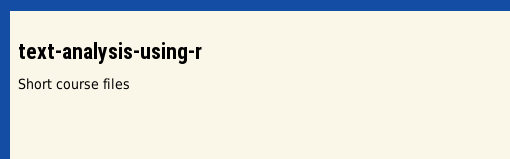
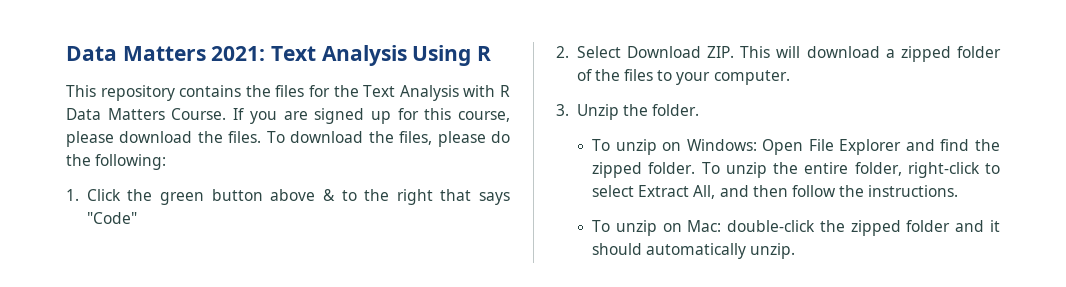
- text-analysis-using-r
- Short course files
+ Data Matters 2021: Text Analysis Using R
+ This repository contains the files for the Text Analysis with R Data Matters Course. If you are signed up for this course, please download the files. To download the files, please do the following:
+ 1. Click the green button above & to the right that says "Code"
+ 2. Select Download ZIP. This will download a zipped folder of the files to your computer.
+ 3. Unzip the folder.
+ To unzip on Windows: Open File Explorer and find the zipped folder. To unzip the entire folder, right-click to select Extract All, and then follow the instructions.
+ To unzip on Mac: double-click the zipped folder and it should automatically unzip.

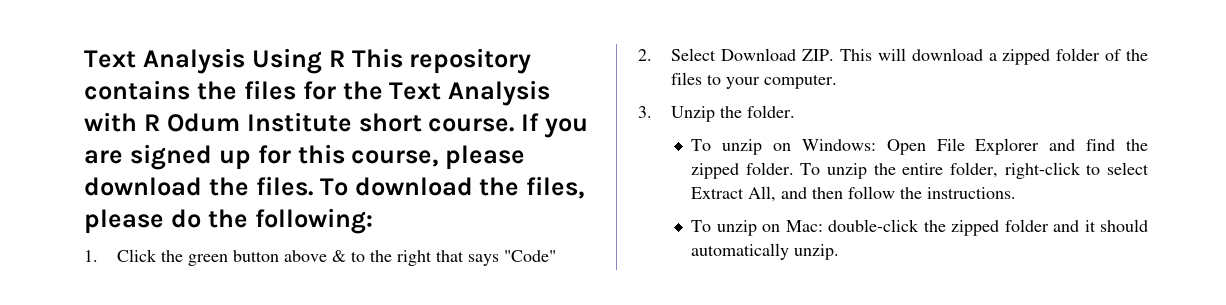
- Data Matters 2021: Text Analysis Using R
- This repository contains the files for the Text Analysis with R Data Matters Course.
+ Text Analysis Using R This repository contains the files for the Text Analysis with R Odum Institute short course.

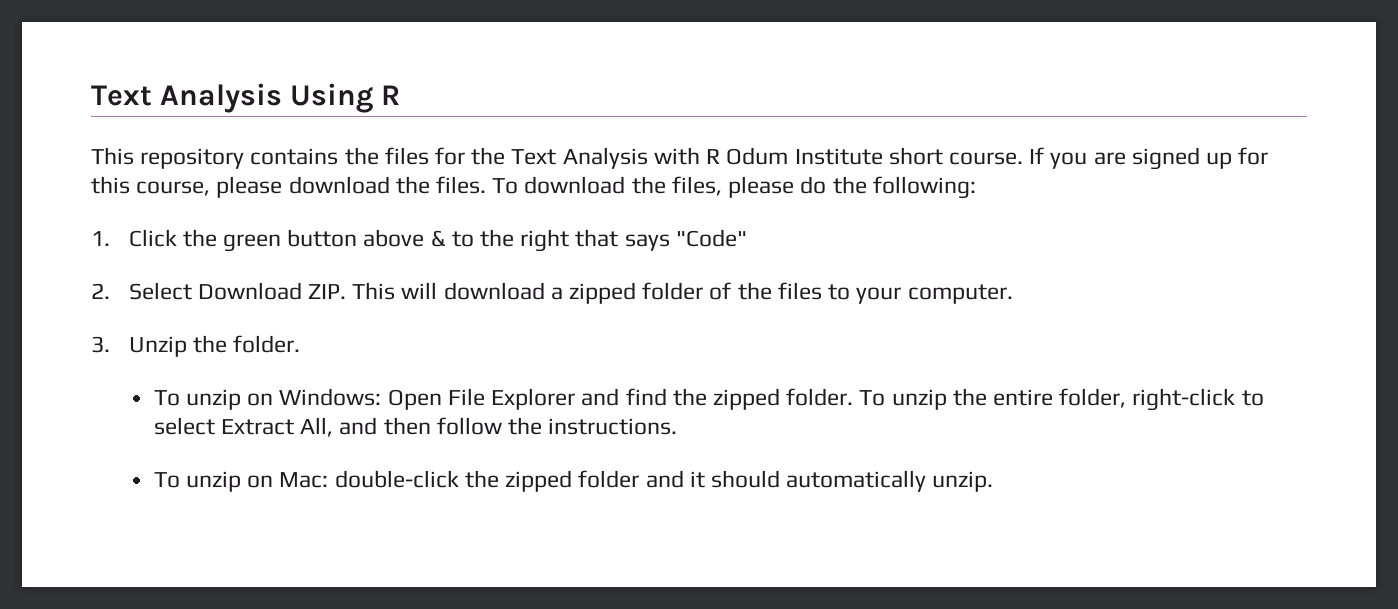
- Text Analysis Using R This repository contains the files for the Text Analysis with R Odum Institute short course.
+ Text Analysis Using R
+ This repository contains the files for the Text Analysis with R Odum Institute short course.

